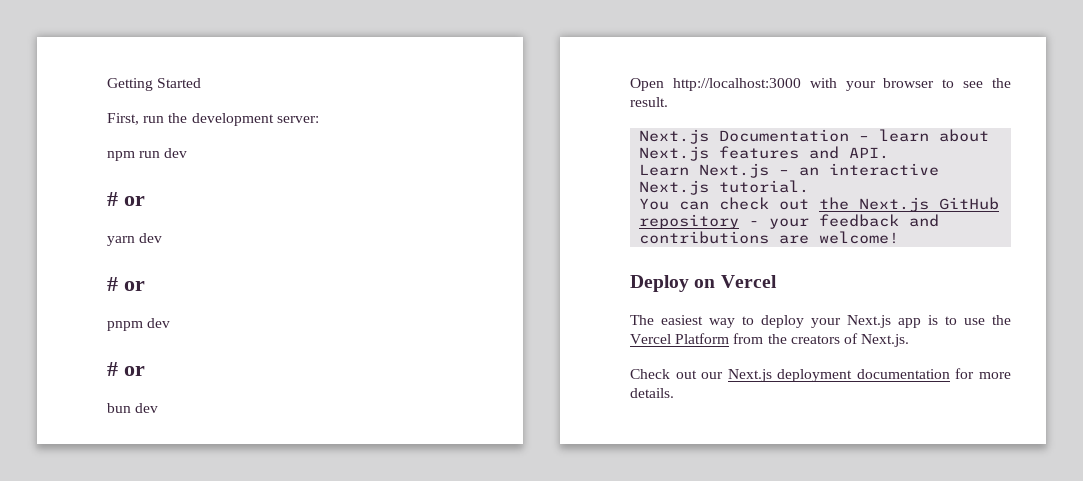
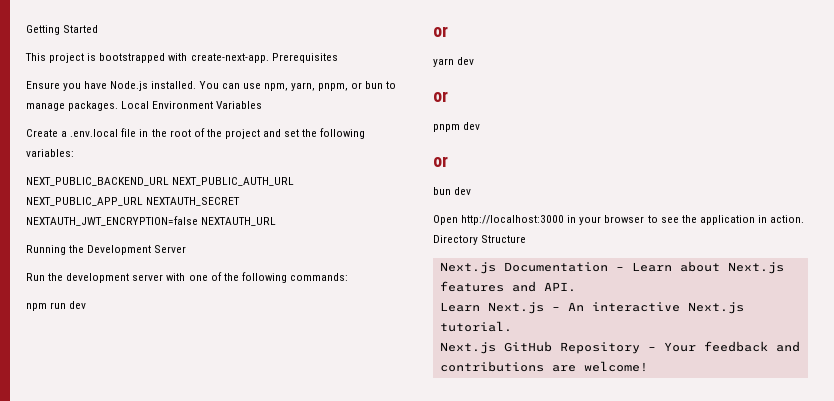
- First, run the development server:
+ This project is bootstrapped with create-next-app. Prerequisites
+ Ensure you have Node.js installed. You can use npm, yarn, pnpm, or bun to manage packages. Local Environment Variables
+ Create a .env.local file in the root of the project and set the following variables:
+ NEXT_PUBLIC_BACKEND_URL NEXT_PUBLIC_AUTH_URL NEXT_PUBLIC_APP_URL NEXTAUTH_SECRET NEXTAUTH_JWT_ENCRYPTION=false NEXTAUTH_URL
+ Running the Development Server
+ Run the development server with one of the following commands:
  npm run dev
- # or
+ or
  yarn dev
- # or
+ or
  pnpm dev
- # or
+ or
- Open http://localhost:3000 with your browser to see the result.
+ Open http://localhost:3000 in your browser to see the application in action. Directory Structure
- Next.js Documentation – learn about Next.js features and API.
+ Next.js Documentation – Learn about Next.js features and API.
- Learn Next.js – an interactive Next.js tutorial.
+ Learn Next.js – An interactive Next.js tutorial.
- You can check out the Next.js GitHub repository - your feedback and contributions are welcome!
+ Next.js GitHub Repository – Your feedback and contributions are welcome!
- Deploy on Vercel
- The easiest way to deploy your Next.js app is to use the Vercel Platform from the creators of Next.js.
- Check out our Next.js deployment documentation for more details.

